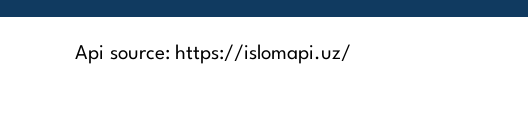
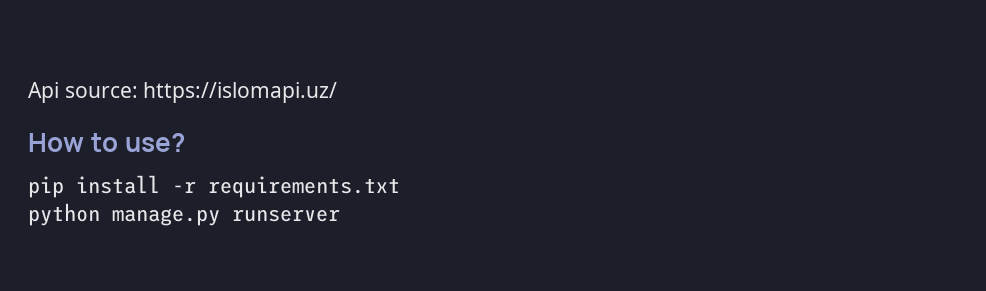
+ How to use?
+ pip install -r requirements.txt
+ python manage.py runserver

